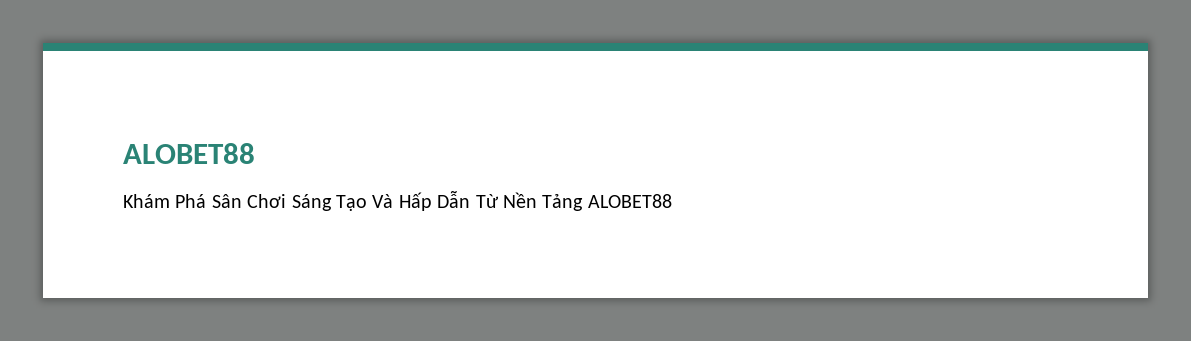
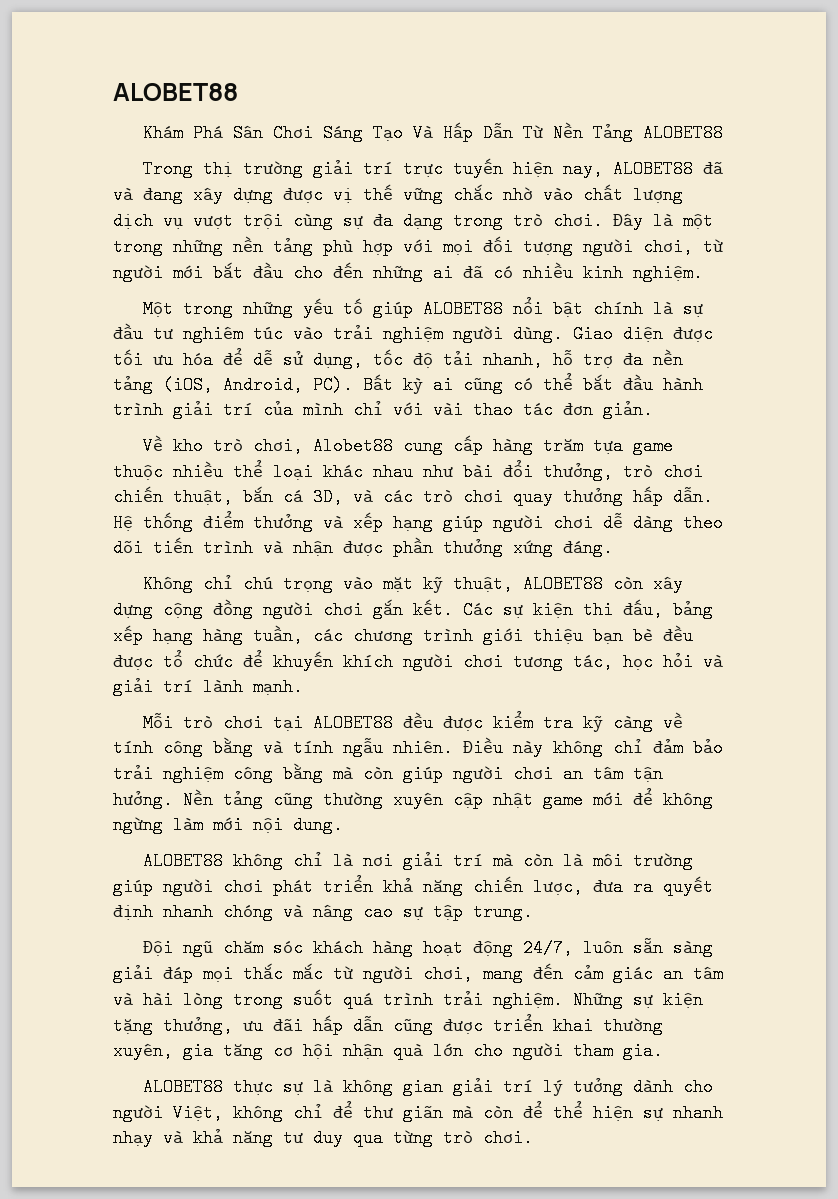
+ Trong thị trường giải trí trực tuyến hiện nay, ALOBET88 đã và đang xây dựng được vị thế vững chắc nhờ vào chất lượng dịch vụ vượt trội cùng sự đa dạng trong trò chơi. Đây là một trong những nền tảng phù hợp với mọi đối tượng người chơi, từ người mới bắt đầu cho đến những ai đã có nhiều kinh nghiệm.
+ Một trong những yếu tố giúp ALOBET88 nổi bật chính là sự đầu tư nghiêm túc vào trải nghiệm người dùng. Giao diện được tối ưu hóa để dễ sử dụng, tốc độ tải nhanh, hỗ trợ đa nền tảng (iOS, Android, PC). Bất kỳ ai cũng có thể bắt đầu hành trình giải trí của mình chỉ với vài thao tác đơn giản.
+ Về kho trò chơi, Alobet88 cung cấp hàng trăm tựa game thuộc nhiều thể loại khác nhau như bài đổi thưởng, trò chơi chiến thuật, bắn cá 3D, và các trò chơi quay thưởng hấp dẫn. Hệ thống điểm thưởng và xếp hạng giúp người chơi dễ dàng theo dõi tiến trình và nhận được phần thưởng xứng đáng.
+ Không chỉ chú trọng vào mặt kỹ thuật, ALOBET88 còn xây dựng cộng đồng người chơi gắn kết. Các sự kiện thi đấu, bảng xếp hạng hàng tuần, các chương trình giới thiệu bạn bè đều được tổ chức để khuyến khích người chơi tương tác, học hỏi và giải trí lành mạnh.
+ Mỗi trò chơi tại ALOBET88 đều được kiểm tra kỹ càng về tính công bằng và tính ngẫu nhiên. Điều này không chỉ đảm bảo trải nghiệm công bằng mà còn giúp người chơi an tâm tận hưởng. Nền tảng cũng thường xuyên cập nhật game mới để không ngừng làm mới nội dung.
+ ALOBET88 không chỉ là nơi giải trí mà còn là môi trường giúp người chơi phát triển khả năng chiến lược, đưa ra quyết định nhanh chóng và nâng cao sự tập trung.
+ Đội ngũ chăm sóc khách hàng hoạt động 24/7, luôn sẵn sàng giải đáp mọi thắc mắc từ người chơi, mang đến cảm giác an tâm và hài lòng trong suốt quá trình trải nghiệm. Những sự kiện tặng thưởng, ưu đãi hấp dẫn cũng được triển khai thường xuyên, gia tăng cơ hội nhận quà lớn cho người tham gia.
+ ALOBET88 thực sự là không gian giải trí lý tưởng dành cho người Việt, không chỉ để thư giãn mà còn để thể hiện sự nhanh nhạy và khả năng tư duy qua từng trò chơi.

